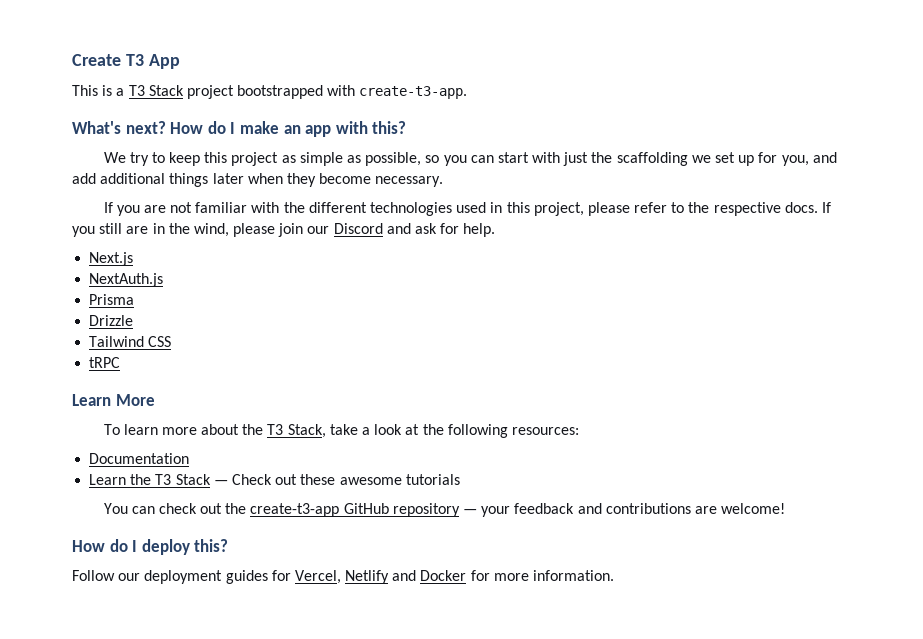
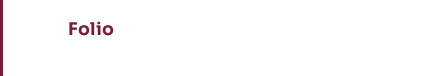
- Create T3 App
- This is a T3 Stack project bootstrapped with create-t3-app.
- What's next? How do I make an app with this?
- We try to keep this project as simple as possible, so you can start with just the scaffolding we set up for you, and add additional things later when they become necessary.
- If you are not familiar with the different technologies used in this project, please refer to the respective docs. If you still are in the wind, please join our Discord and ask for help.
- Next.js
- NextAuth.js
- Prisma
- Drizzle
- Tailwind CSS
- tRPC
- Learn More
- To learn more about the T3 Stack, take a look at the following resources:
- Documentation
- Learn the T3 Stack — Check out these awesome tutorials
- You can check out the create-t3-app GitHub repository — your feedback and contributions are welcome!
- How do I deploy this?
- Follow our deployment guides for Vercel, Netlify and Docker for more information.
+ Folio

